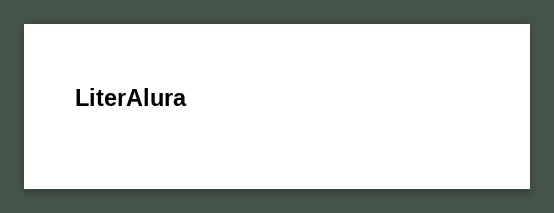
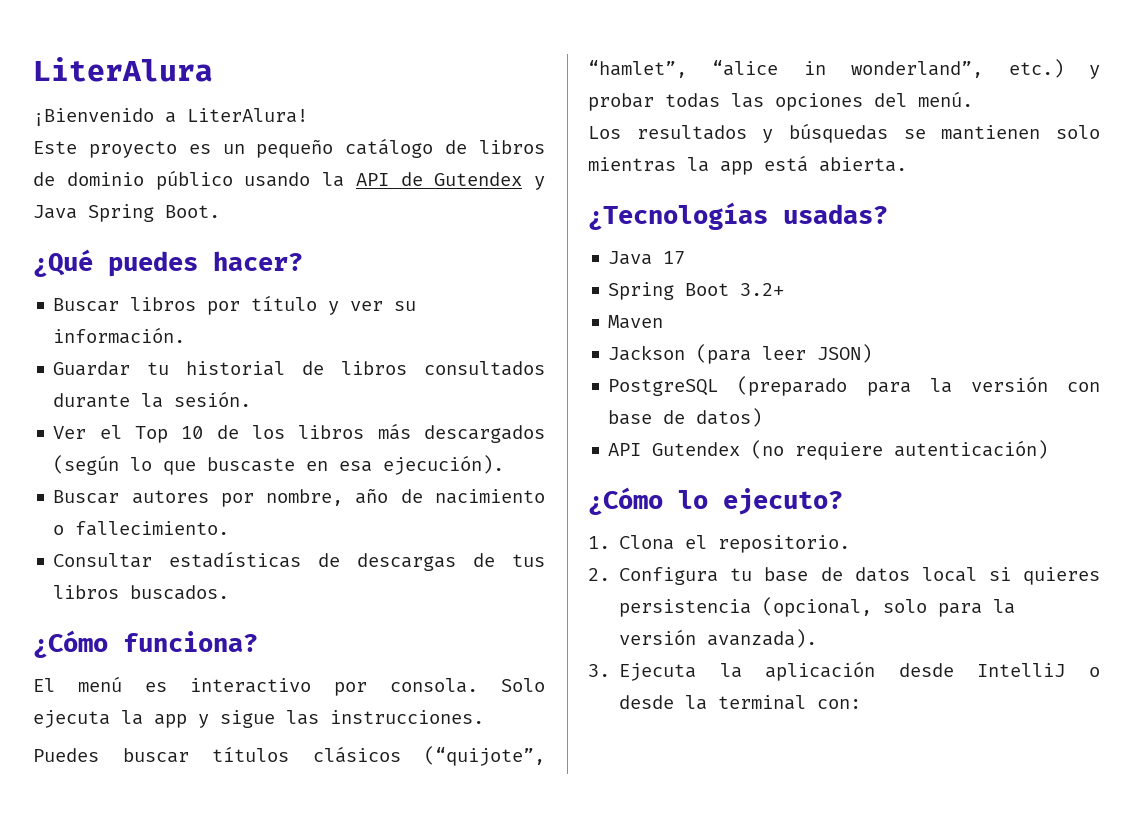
+ ¡Bienvenido a LiterAlura!
+ Este proyecto es un pequeño catálogo de libros de dominio público usando la API de Gutendex y Java Spring Boot.
+ ¿Qué puedes hacer?
+ Buscar libros por título y ver su información.
+ Guardar tu historial de libros consultados durante la sesión.
+ Ver el Top 10 de los libros más descargados (según lo que buscaste en esa ejecución).
+ Buscar autores por nombre, año de nacimiento o fallecimiento.
+ Consultar estadísticas de descargas de tus libros buscados.
+ ¿Cómo funciona?
+ El menú es interactivo por consola. Solo ejecuta la app y sigue las instrucciones.
+ Puedes buscar títulos clásicos (“quijote”, “hamlet”, “alice in wonderland”, etc.) y probar todas las opciones del menú.
+ Los resultados y búsquedas se mantienen solo mientras la app está abierta.
+ ¿Tecnologías usadas?
+ Java 17
+ Spring Boot 3.2+
+ Maven
+ Jackson (para leer JSON)
+ PostgreSQL (preparado para la versión con base de datos)
+ API Gutendex (no requiere autenticación)
+ ¿Cómo lo ejecuto?
+ 1. Clona el repositorio.
+ 2. Configura tu base de datos local si quieres persistencia (opcional, solo para la versión avanzada).
+ 3. Ejecuta la aplicación desde IntelliJ o desde la terminal con:

